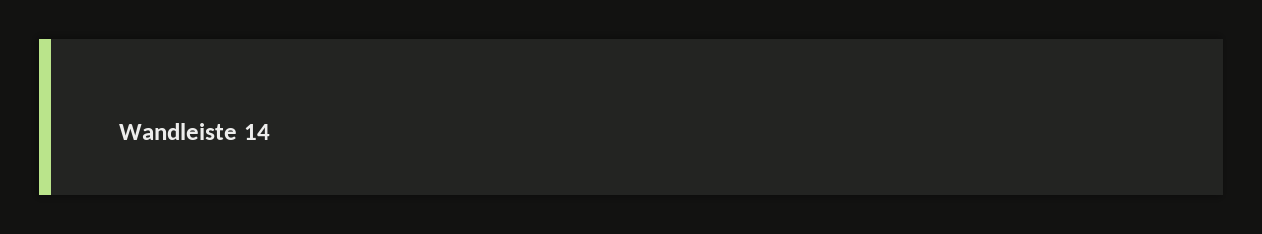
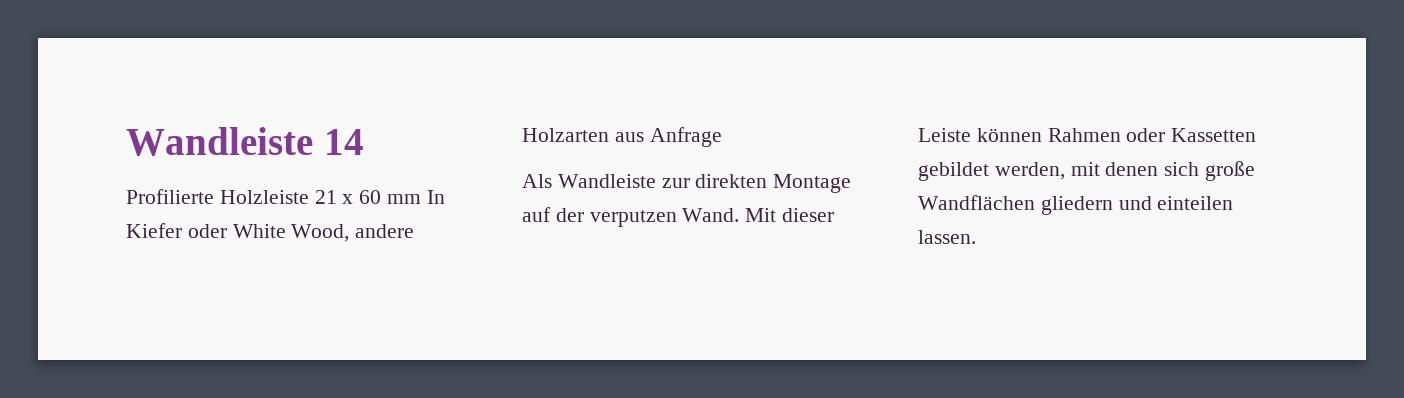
+ Profilierte Holzleiste 21 x 60 mm In Kiefer oder White Wood, andere Holzarten aus Anfrage
+ Als Wandleiste zur direkten Montage auf der verputzen Wand. Mit dieser Leiste können Rahmen oder Kassetten gebildet werden, mit denen sich große Wandflächen gliedern und einteilen lassen.

